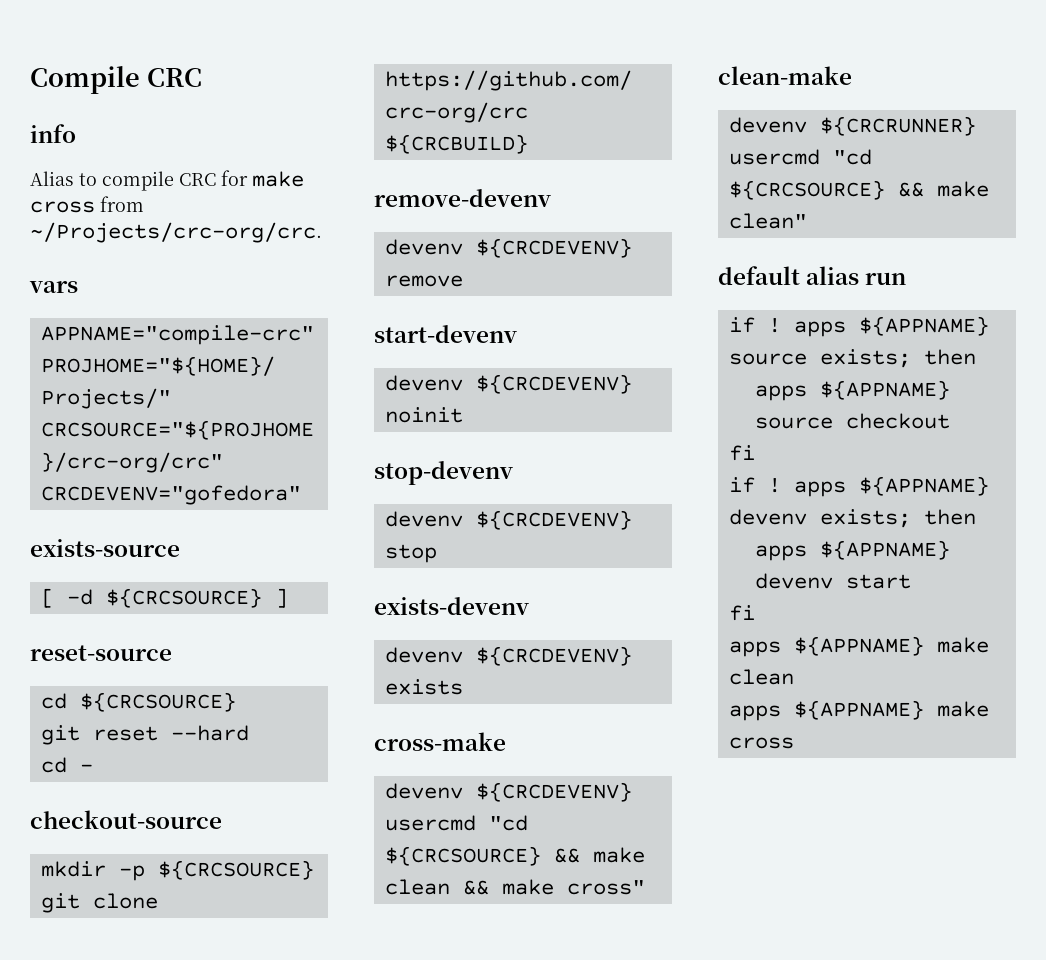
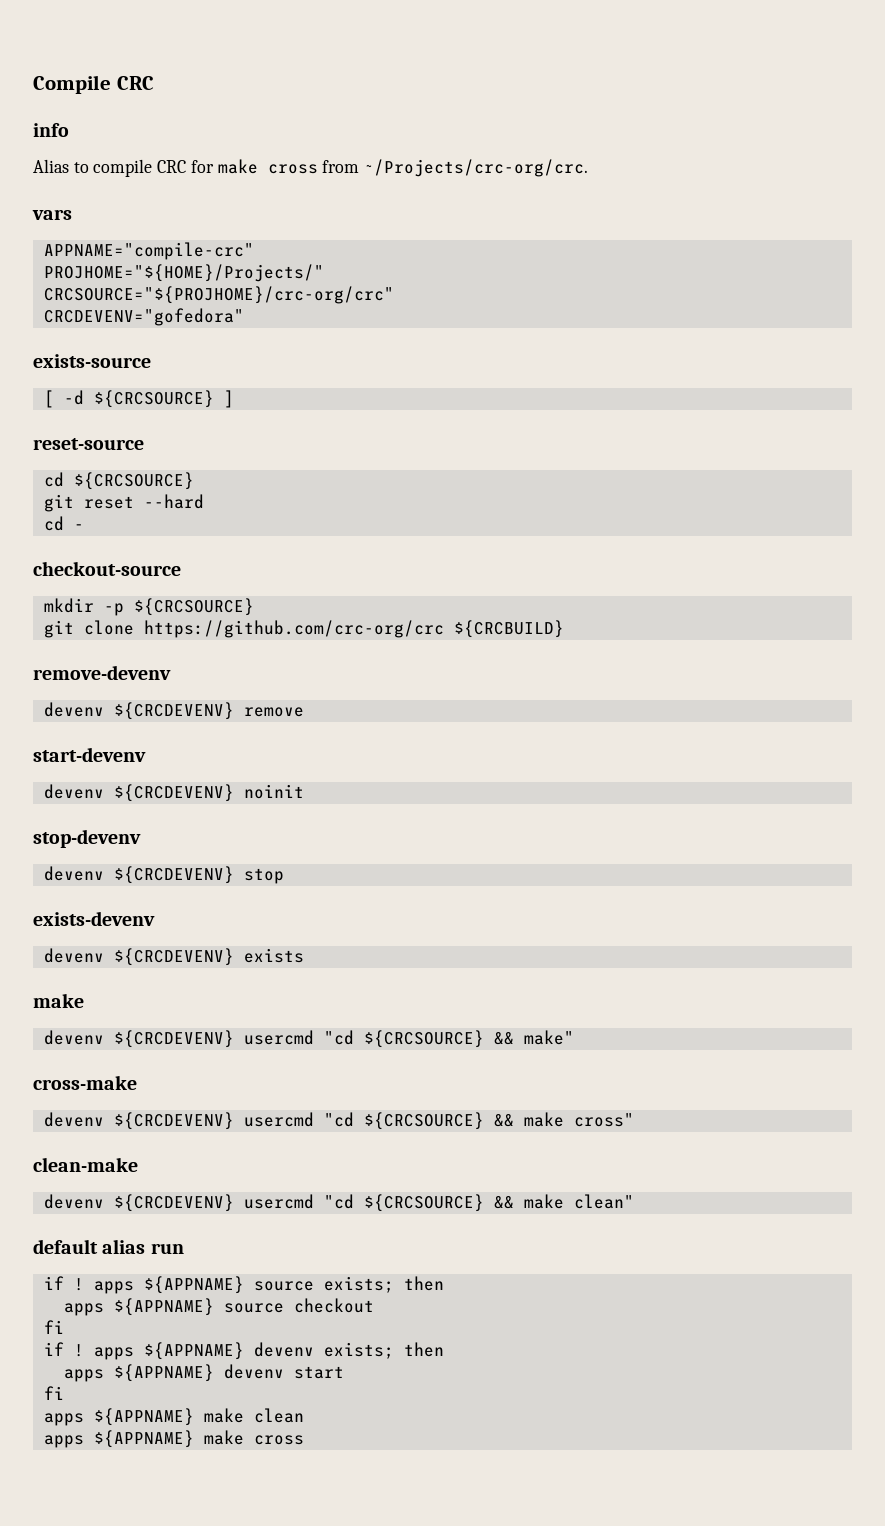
  devenv ${CRCDEVENV} exists
+ make
+ devenv ${CRCDEVENV} usercmd "cd ${CRCSOURCE} && make"
- devenv ${CRCDEVENV} usercmd "cd ${CRCSOURCE} && make clean && make cross"
+ devenv ${CRCDEVENV} usercmd "cd ${CRCSOURCE} && make cross"
- devenv ${CRCRUNNER} usercmd "cd ${CRCSOURCE} && make clean"
+ devenv ${CRCDEVENV} usercmd "cd ${CRCSOURCE} && make clean"

